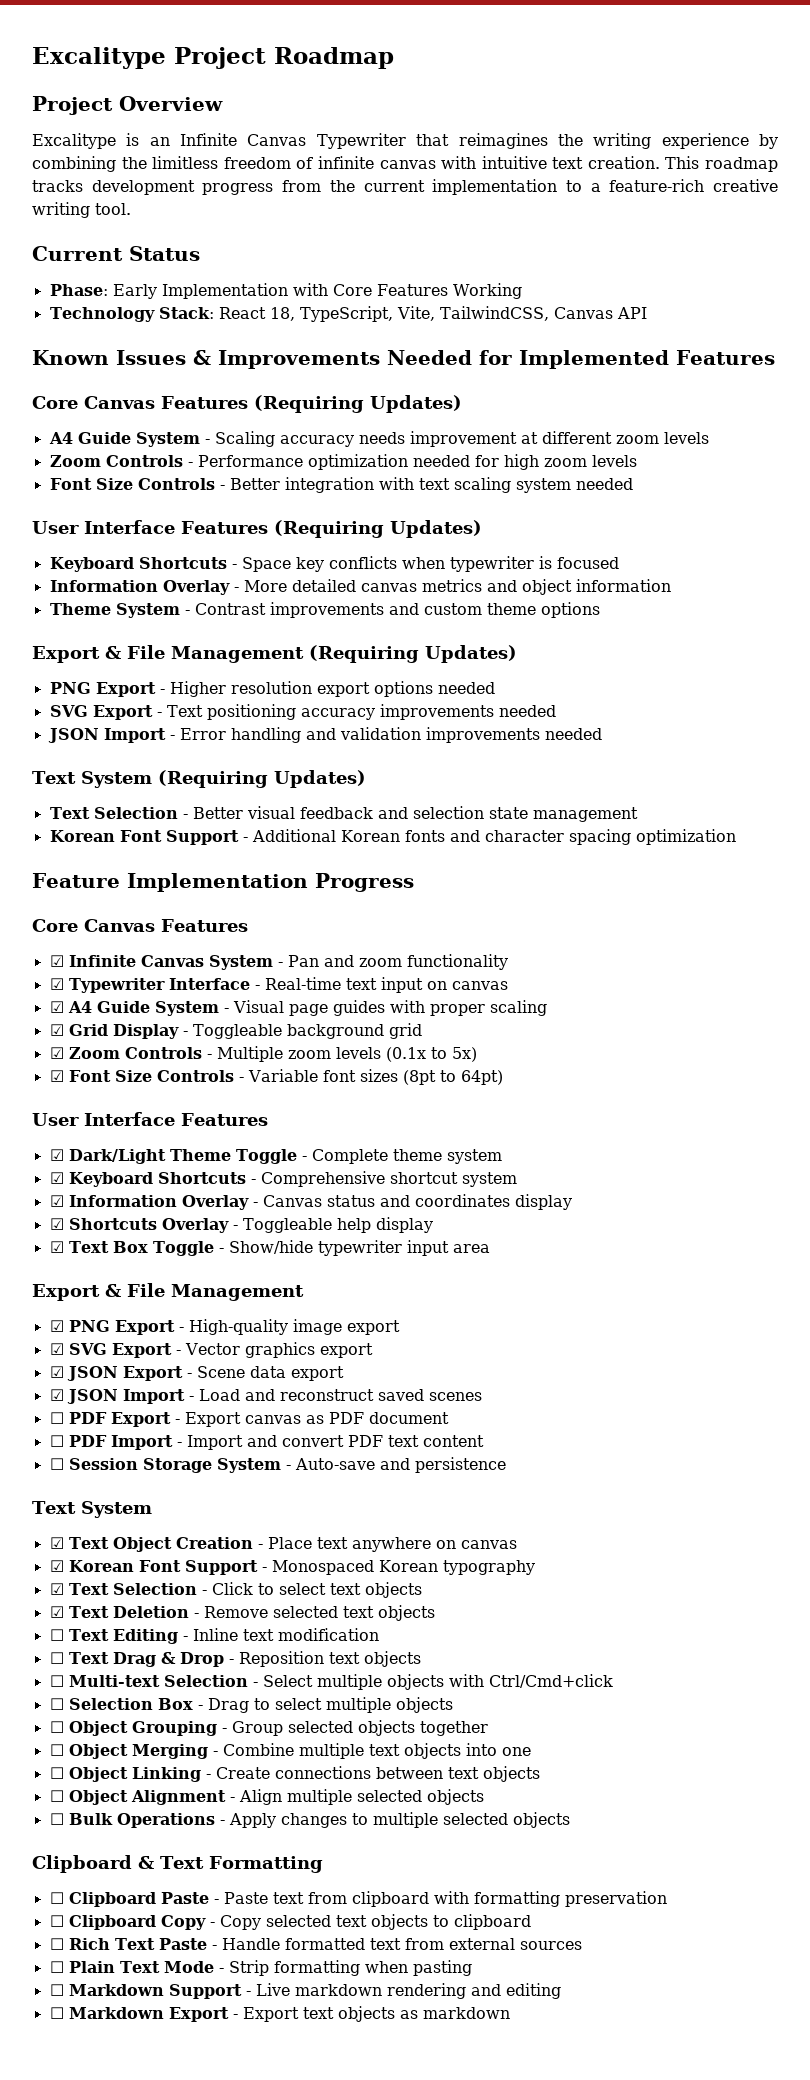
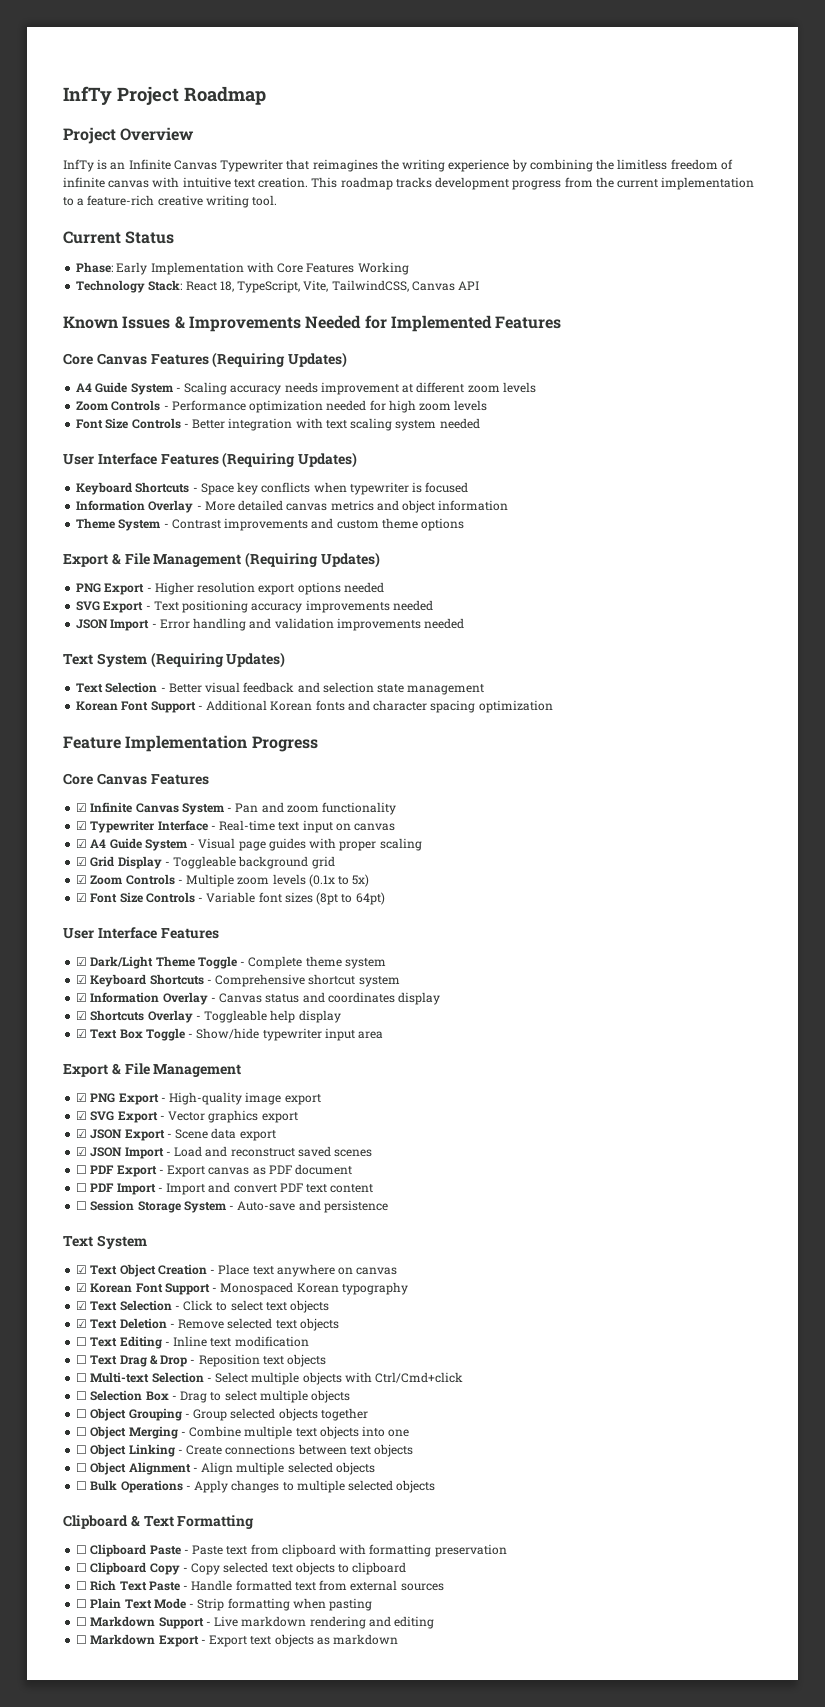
- Excalitype Project Roadmap
+ InfTy Project Roadmap
- Excalitype is an Infinite Canvas Typewriter that reimagines the writing experience by combining the limitless freedom of infinite canvas with intuitive text creation.
+ InfTy is an Infinite Canvas Typewriter that reimagines the writing experience by combining the limitless freedom of infinite canvas with intuitive text creation.

